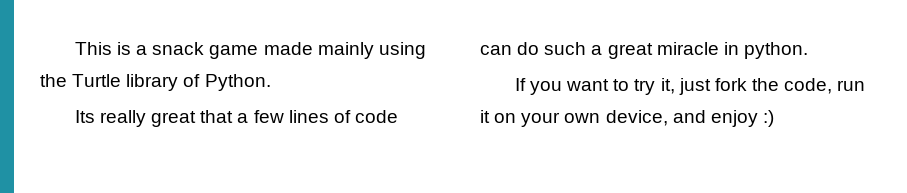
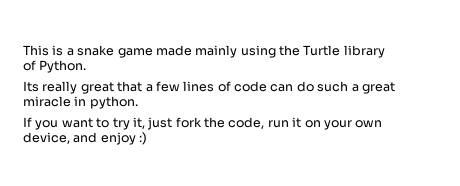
- This is a snack game made mainly using the Turtle library of Python.
+ This is a snake game made mainly using the Turtle library of Python.

